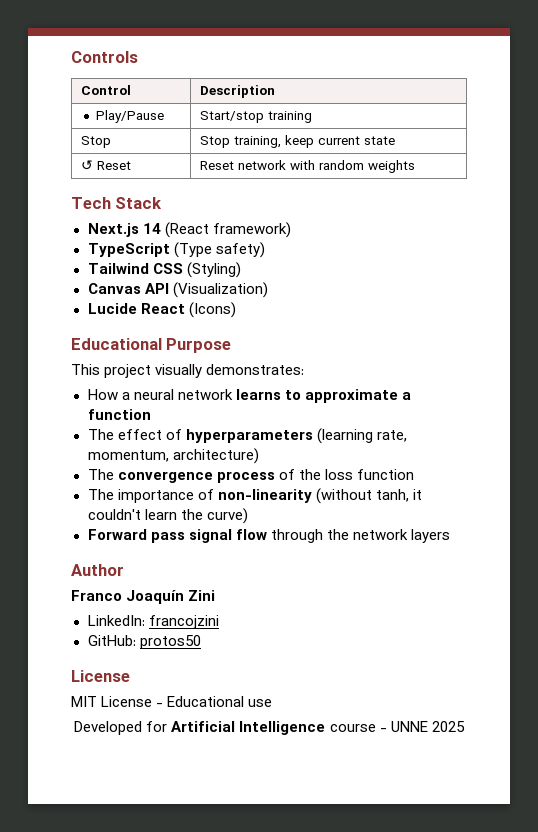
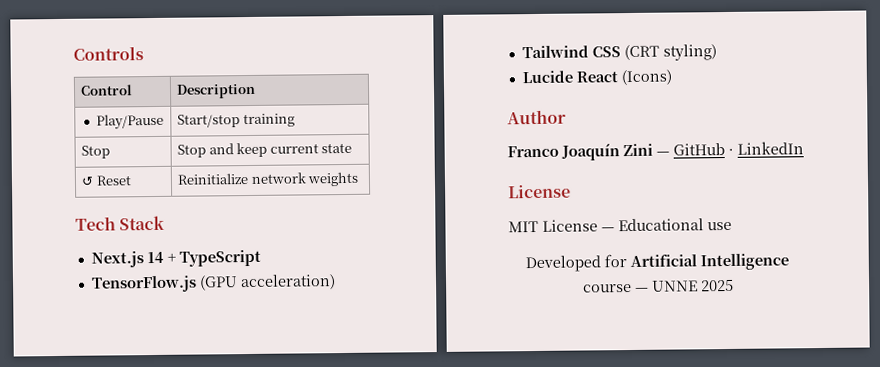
- Stop | Stop training, keep current state
+ Stop | Stop and keep current state
- ↺ Reset | Reset network with random weights
+ ↺ Reset | Reinitialize network weights
- Next.js 14 (React framework)
- TypeScript (Type safety)
- Tailwind CSS (Styling)
- Canvas API (Visualization)
+ Next.js 14 + TypeScript
+ TensorFlow.js (GPU acceleration)
+ Tailwind CSS (CRT styling)
  Lucide React (Icons)
- Educational Purpose
- This project visually demonstrates:
- How a neural network learns to approximate a function
- The effect of hyperparameters (learning rate, momentum, architecture)
- The convergence process of the loss function
- The importance of non-linearity (without tanh, it couldn't learn the curve)
- Forward pass signal flow through the network layers
- Franco Joaquín Zini
- LinkedIn: francojzini
- GitHub: protos50
+ Franco Joaquín Zini — GitHub · LinkedIn
- MIT License - Educational use
+ MIT License — Educational use
- Developed for Artificial Intelligence course - UNNE 2025
+ Developed for Artificial Intelligence course — UNNE 2025

